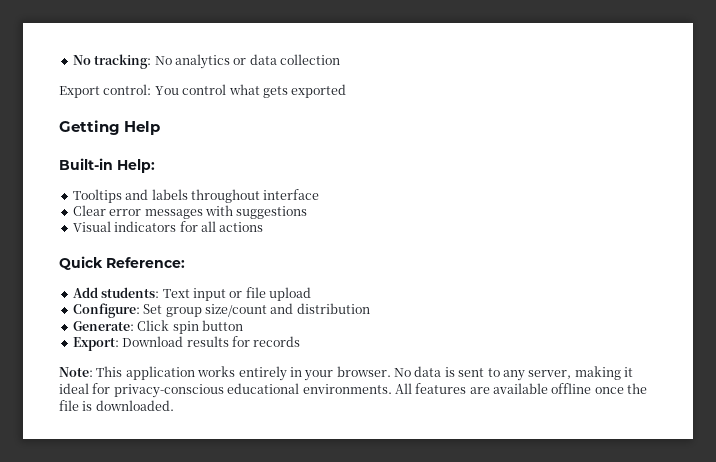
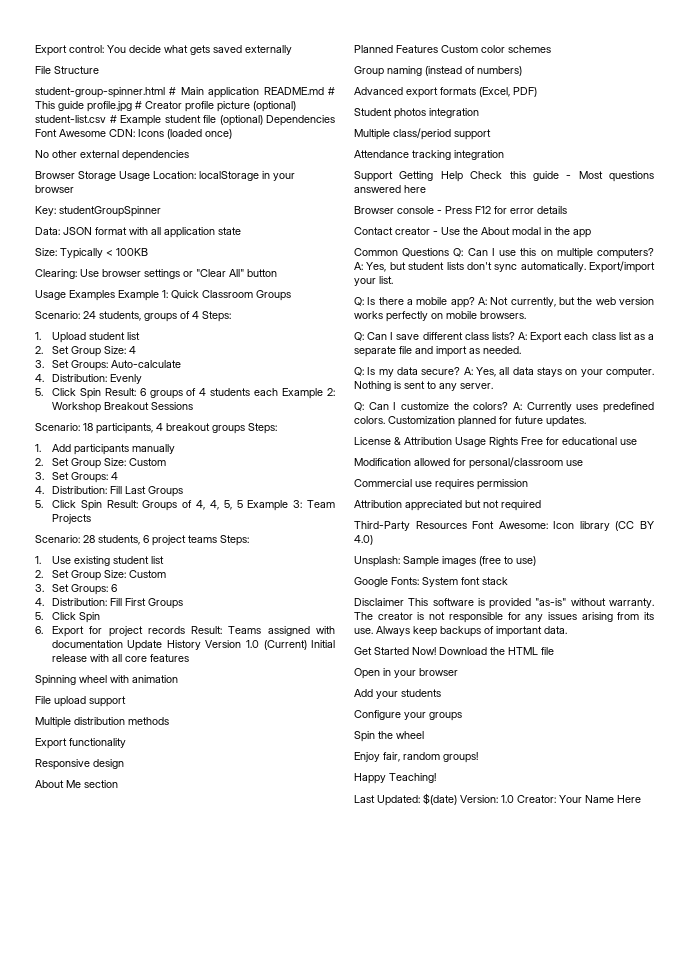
- No tracking: No analytics or data collection
- Export control: You control what gets exported
- Getting Help
- Built-in Help:
- Tooltips and labels throughout interface
- Clear error messages with suggestions
- Visual indicators for all actions
- Quick Reference:
- Add students: Text input or file upload
- Configure: Set group size/count and distribution
- Generate: Click spin button
- Export: Download results for records
- Note: This application works entirely in your browser. No data is sent to any server, making it ideal for privacy-conscious educational environments. All features are available offline once the file is downloaded.
+ Export control: You decide what gets saved externally
+ File Structure
+ student-group-spinner.html # Main application README.md # This guide profile.jpg # Creator profile picture (optional) student-list.csv # Example student file (optional) Dependencies Font Awesome CDN: Icons (loaded once)
+ No other external dependencies
+ Browser Storage Usage Location: localStorage in your browser
+ Key: studentGroupSpinner
+ Data: JSON format with all application state
+ Size: Typically < 100KB
+ Clearing: Use browser settings or "Clear All" button
+ Usage Examples Example 1: Quick Classroom Groups
+ Scenario: 24 students, groups of 4 Steps:
+ 1. Upload student list
+ 2. Set Group Size: 4
+ 3. Set Groups: Auto-calculate
+ 4. Distribution: Evenly
+ 5. Click Spin Result: 6 groups of 4 students each Example 2: Workshop Breakout Sessions
+ Scenario: 18 participants, 4 breakout groups Steps:
+ 1. Add participants manually
+ 2. Set Group Size: Custom
+ 3. Set Groups: 4
+ 4. Distribution: Fill Last Groups
+ 5. Click Spin Result: Groups of 4, 4, 5, 5 Example 3: Team Projects
+ Scenario: 28 students, 6 project teams Steps:
+ 1. Use existing student list
+ 2. Set Group Size: Custom
+ 3. Set Groups: 6
+ 4. Distribution: Fill First Groups
+ 5. Click Spin
+ 6. Export for project records Result: Teams assigned with documentation Update History Version 1.0 (Current) Initial release with all core features
+ Spinning wheel with animation
+ File upload support
+ Multiple distribution methods
+ Export functionality
+ Responsive design
+ About Me section
+ Planned Features Custom color schemes
+ Group naming (instead of numbers)
+ Advanced export formats (Excel, PDF)
+ Student photos integration
+ Multiple class/period support
+ Attendance tracking integration
+ Support Getting Help Check this guide - Most questions answered here
+ Browser console - Press F12 for error details
+ Contact creator - Use the About modal in the app
+ Common Questions Q: Can I use this on multiple computers? A: Yes, but student lists don't sync automatically. Export/import your list.
+ Q: Is there a mobile app? A: Not currently, but the web version works perfectly on mobile browsers.
+ Q: Can I save different class lists? A: Export each class list as a separate file and import as needed.
+ Q: Is my data secure? A: Yes, all data stays on your computer. Nothing is sent to any server.
+ Q: Can I customize the colors? A: Currently uses predefined colors. Customization planned for future updates.
+ License & Attribution Usage Rights Free for educational use
+ Modification allowed for personal/classroom use
+ Commercial use requires permission
+ Attribution appreciated but not required
+ Third-Party Resources Font Awesome: Icon library (CC BY 4.0)
+ Unsplash: Sample images (free to use)
+ Google Fonts: System font stack
+ Disclaimer This software is provided "as-is" without warranty. The creator is not responsible for any issues arising from its use. Always keep backups of important data.
+ Get Started Now! Download the HTML file
+ Open in your browser
+ Add your students
+ Configure your groups
+ Spin the wheel
+ Enjoy fair, random groups!
+ Happy Teaching!
+ Last Updated: $(date) Version: 1.0 Creator: Your Name Here

